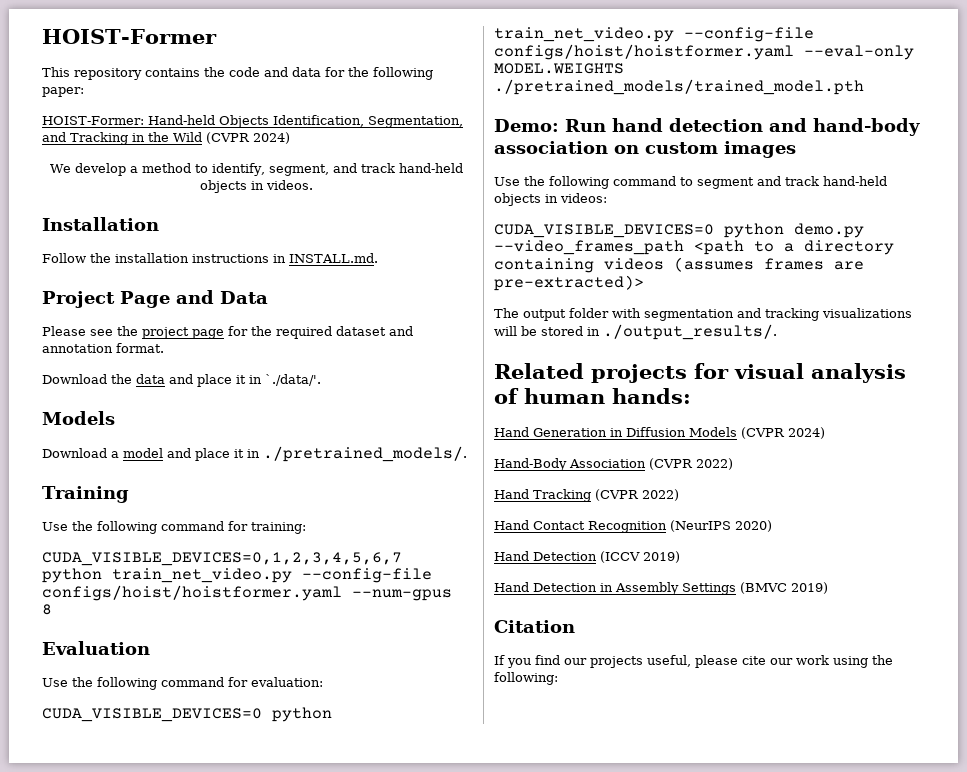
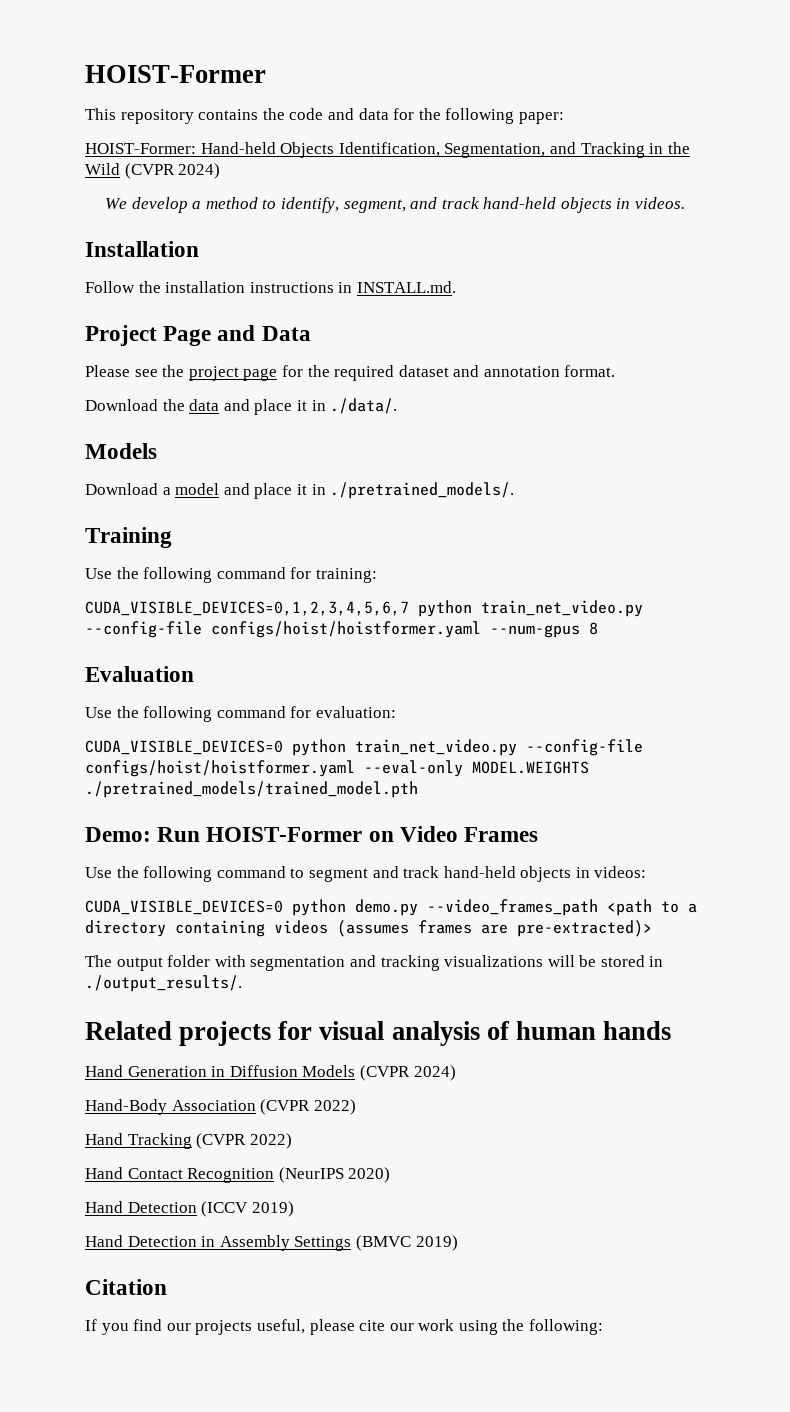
- Download the data and place it in `./data/'.
+ Download the data and place it in ./data/.
- Demo: Run hand detection and hand-body association on custom images
+ Demo: Run HOIST-Former on Video Frames
- Related projects for visual analysis of human hands:
+ Related projects for visual analysis of human hands

